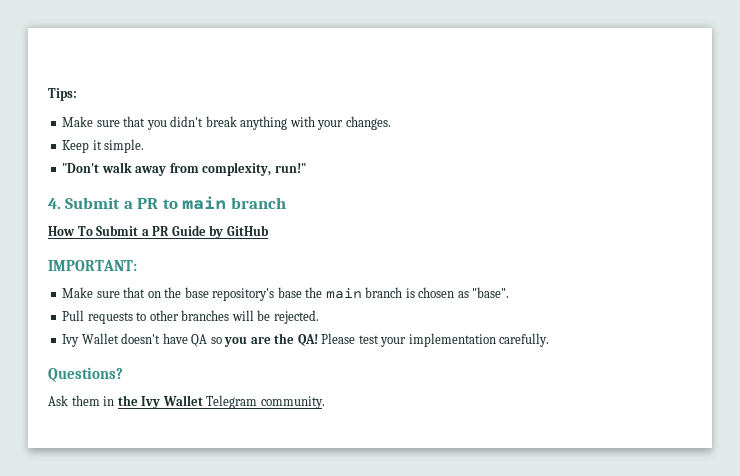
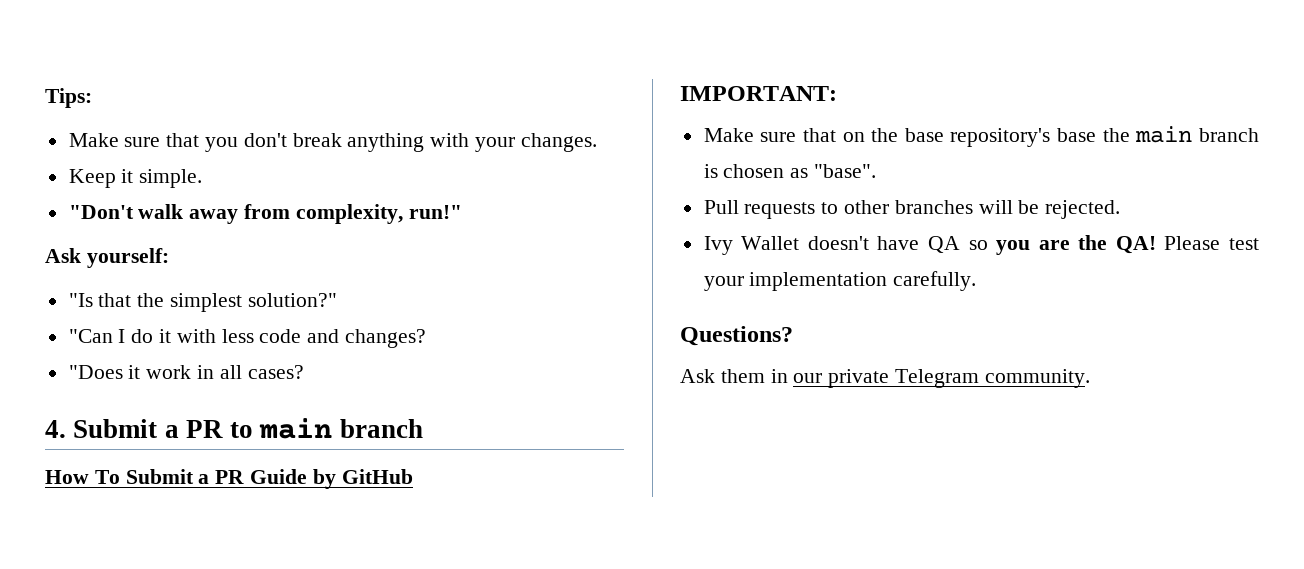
- Make sure that you didn't break anything with your changes.
+ Make sure that you don't break anything with your changes.
+ Ask yourself:
+ "Is that the simplest solution?"
+ "Can I do it with less code and changes?
+ "Does it work in all cases?
- Ask them in the Ivy Wallet Telegram community.
+ Ask them in our private Telegram community.

